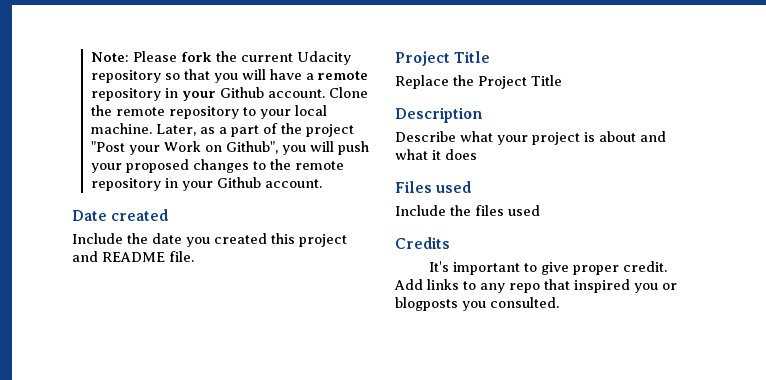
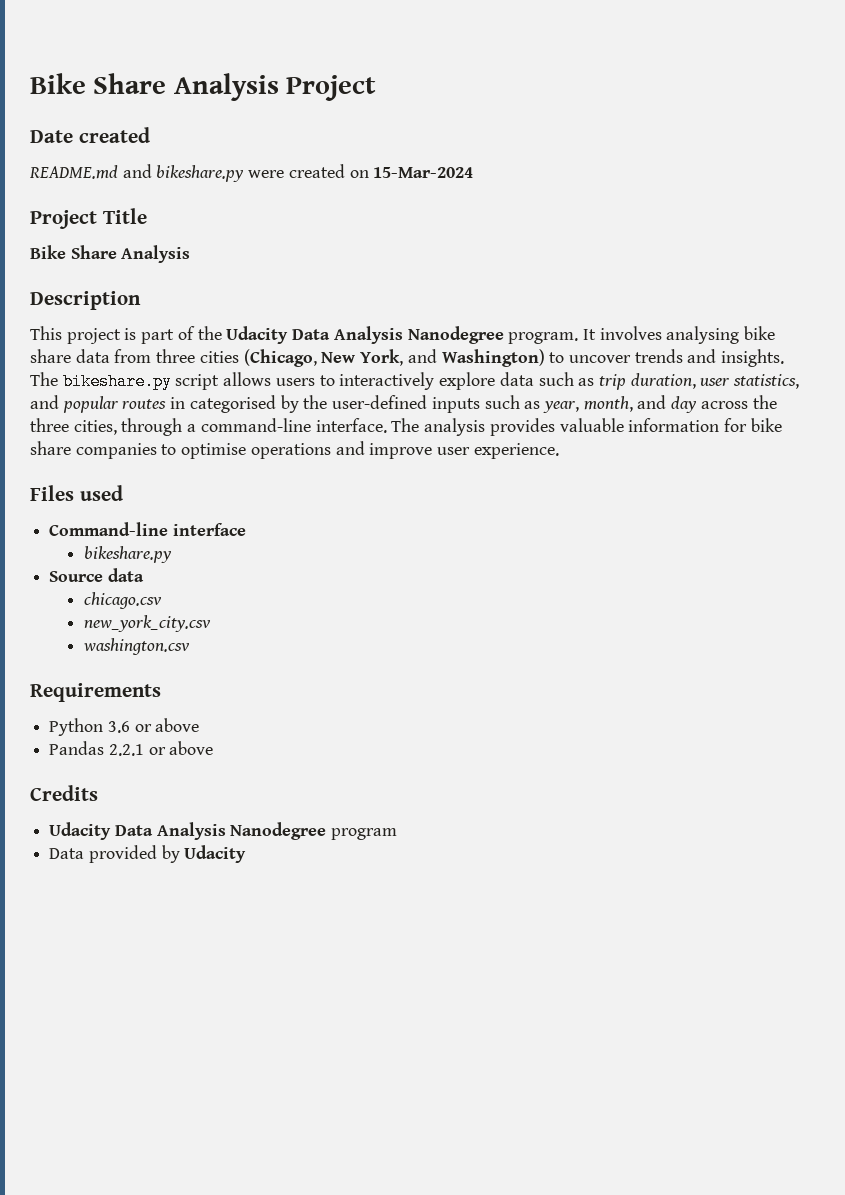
- Note: Please fork the current Udacity repository so that you will have a remote repository in your Github account. Clone the remote repository to your local machine. Later, as a part of the project "Post your Work on Github", you will push your proposed changes to the remote repository in your Github account.
+ Bike Share Analysis Project
  Date created
- Include the date you created this project and README file.
+ README.md and bikeshare.py were created on 15-Mar-2024
  Project Title
- Replace the Project Title
+ Bike Share Analysis
  Description
- Describe what your project is about and what it does
+ This project is part of the Udacity Data Analysis Nanodegree program. It involves analysing bike share data from three cities (Chicago, New York, and Washington) to uncover trends and insights. The bikeshare.py script allows users to interactively explore data such as trip duration, user statistics, and popular routes in categorised by the user-defined inputs such as year, month, and day across the three cities, through a command-line interface. The analysis provides valuable information for bike share companies to optimise operations and improve user experience.
  Files used
- Include the files used
+ Command-line interface
+ bikeshare.py
+ Source data
+ chicago.csv
+ new_york_city.csv
+ washington.csv
+ Requirements
+ Python 3.6 or above
+ Pandas 2.2.1 or above
  Credits
- It's important to give proper credit. Add links to any repo that inspired you or blogposts you consulted.
+ Udacity Data Analysis Nanodegree program
+ Data provided by Udacity

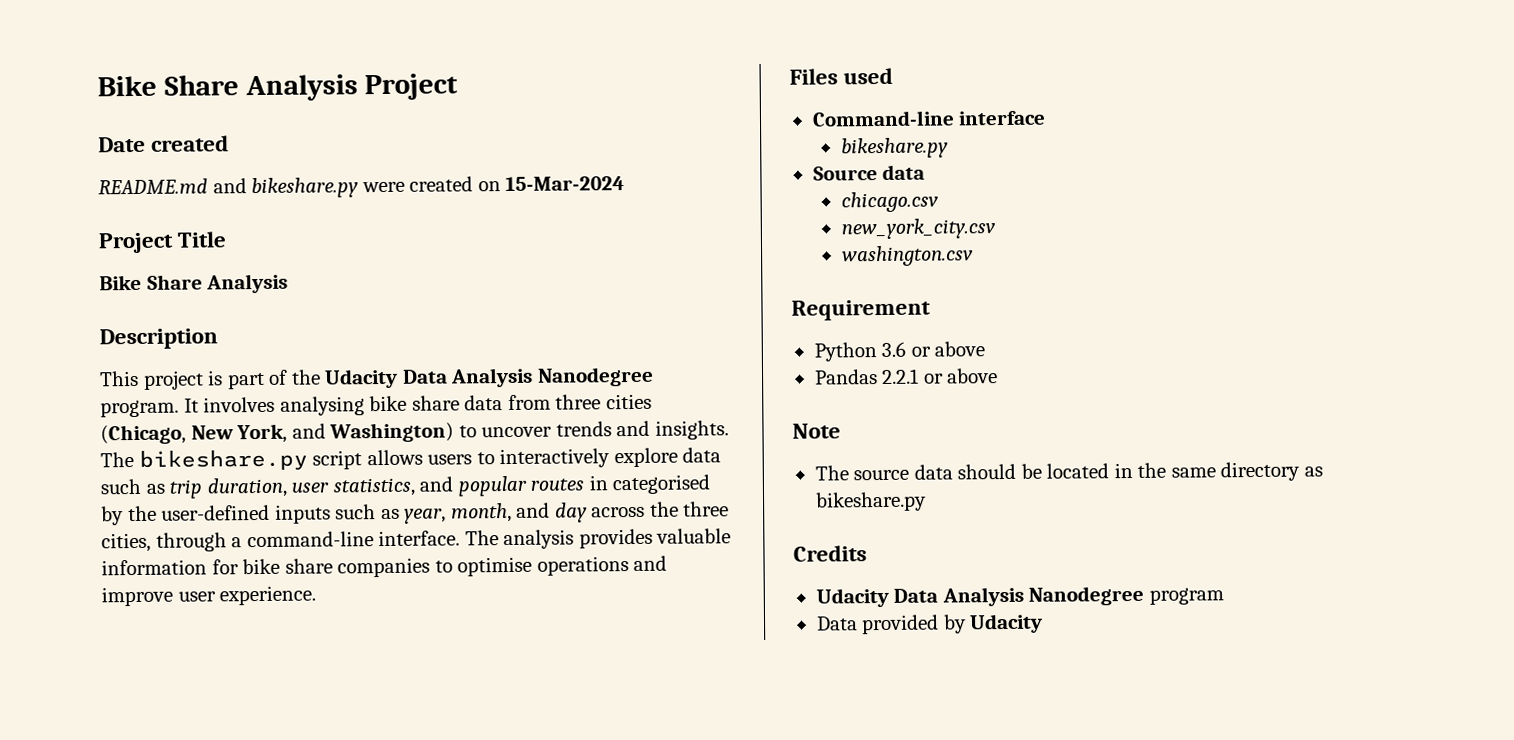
- Requirements
+ Requirement
+ Note
+ The source data should be located in the same directory as bikeshare.py

